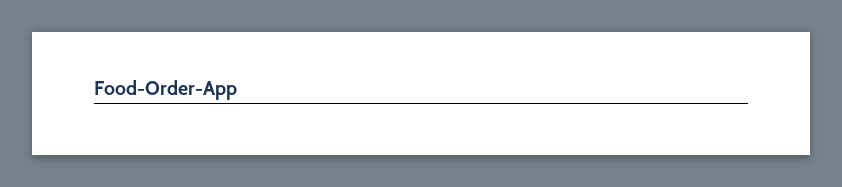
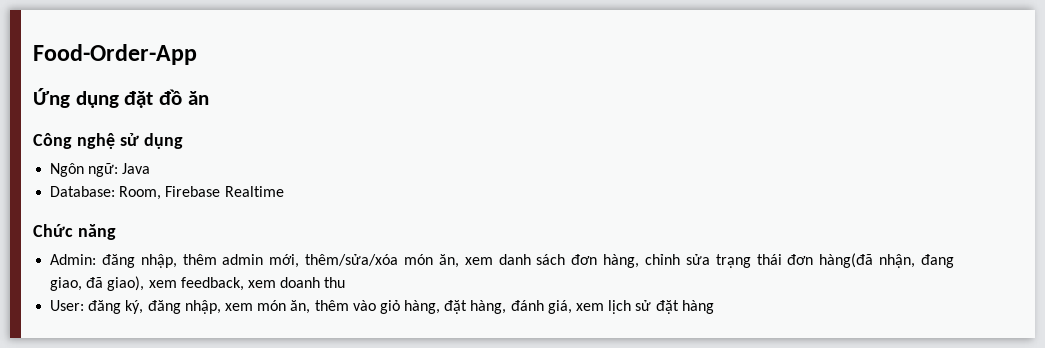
+ Ứng dụng đặt đồ ăn
+ Công nghệ sử dụng
+ Ngôn ngữ: Java
+ Database: Room, Firebase Realtime
+ Chức năng
+ Admin: đăng nhập, thêm admin mới, thêm/sửa/xóa món ăn, xem danh sách đơn hàng, chỉnh sửa trạng thái đơn hàng(đã nhận, đang giao, đã giao), xem feedback, xem doanh thu
+ User: đăng ký, đăng nhập, xem món ăn, thêm vào giỏ hàng, đặt hàng, đánh giá, xem lịch sử đặt hàng

